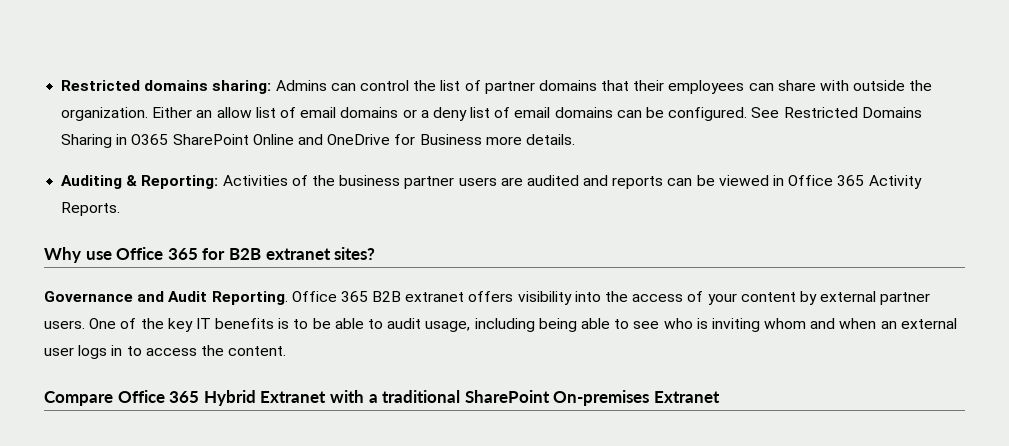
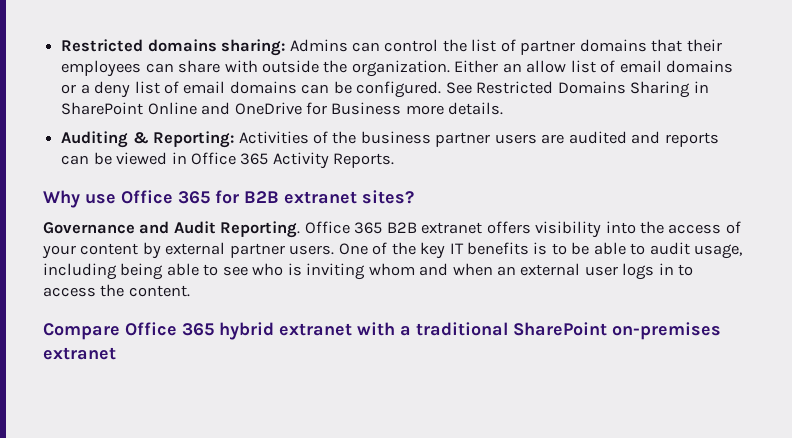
- See Restricted Domains Sharing in O365 SharePoint Online and OneDrive for Business more details.
+ See Restricted Domains Sharing in SharePoint Online and OneDrive for Business more details.
- Compare Office 365 Hybrid Extranet with a traditional SharePoint On-premises Extranet
+ Compare Office 365 hybrid extranet with a traditional SharePoint on-premises extranet

